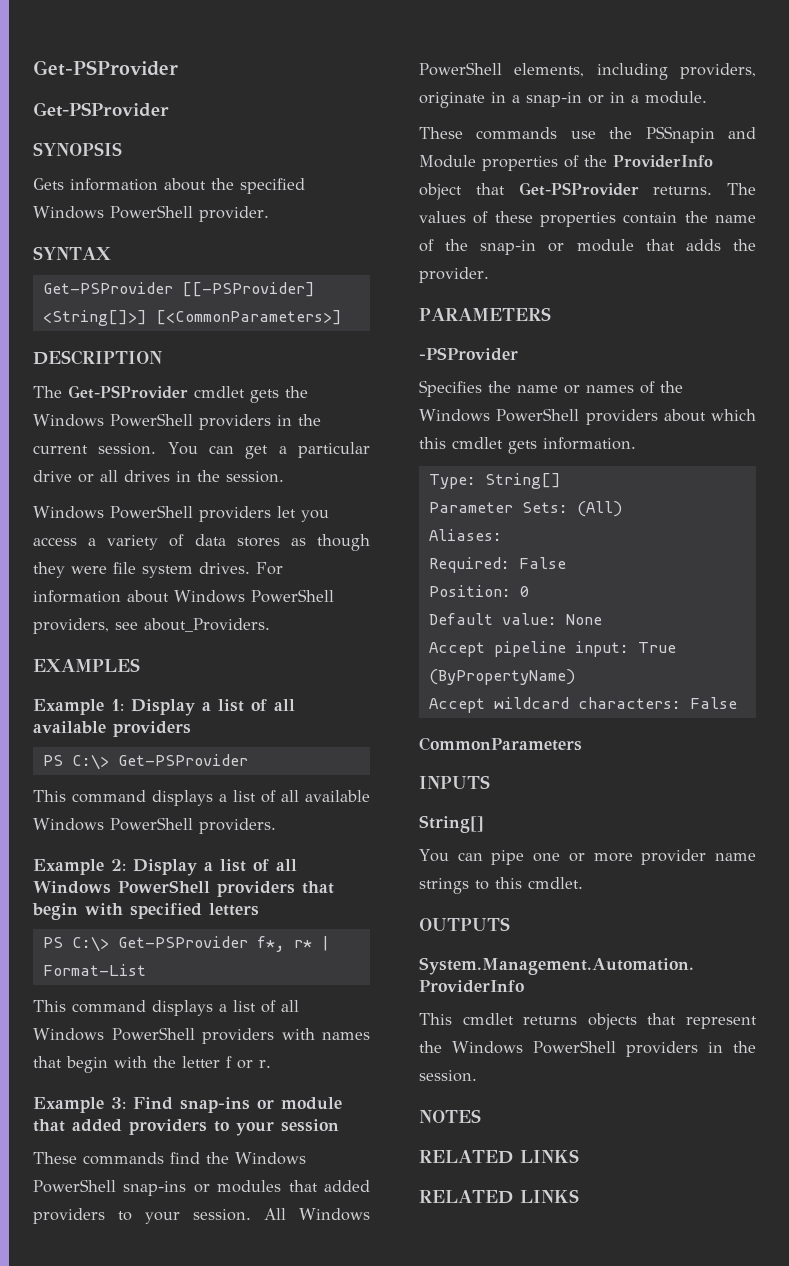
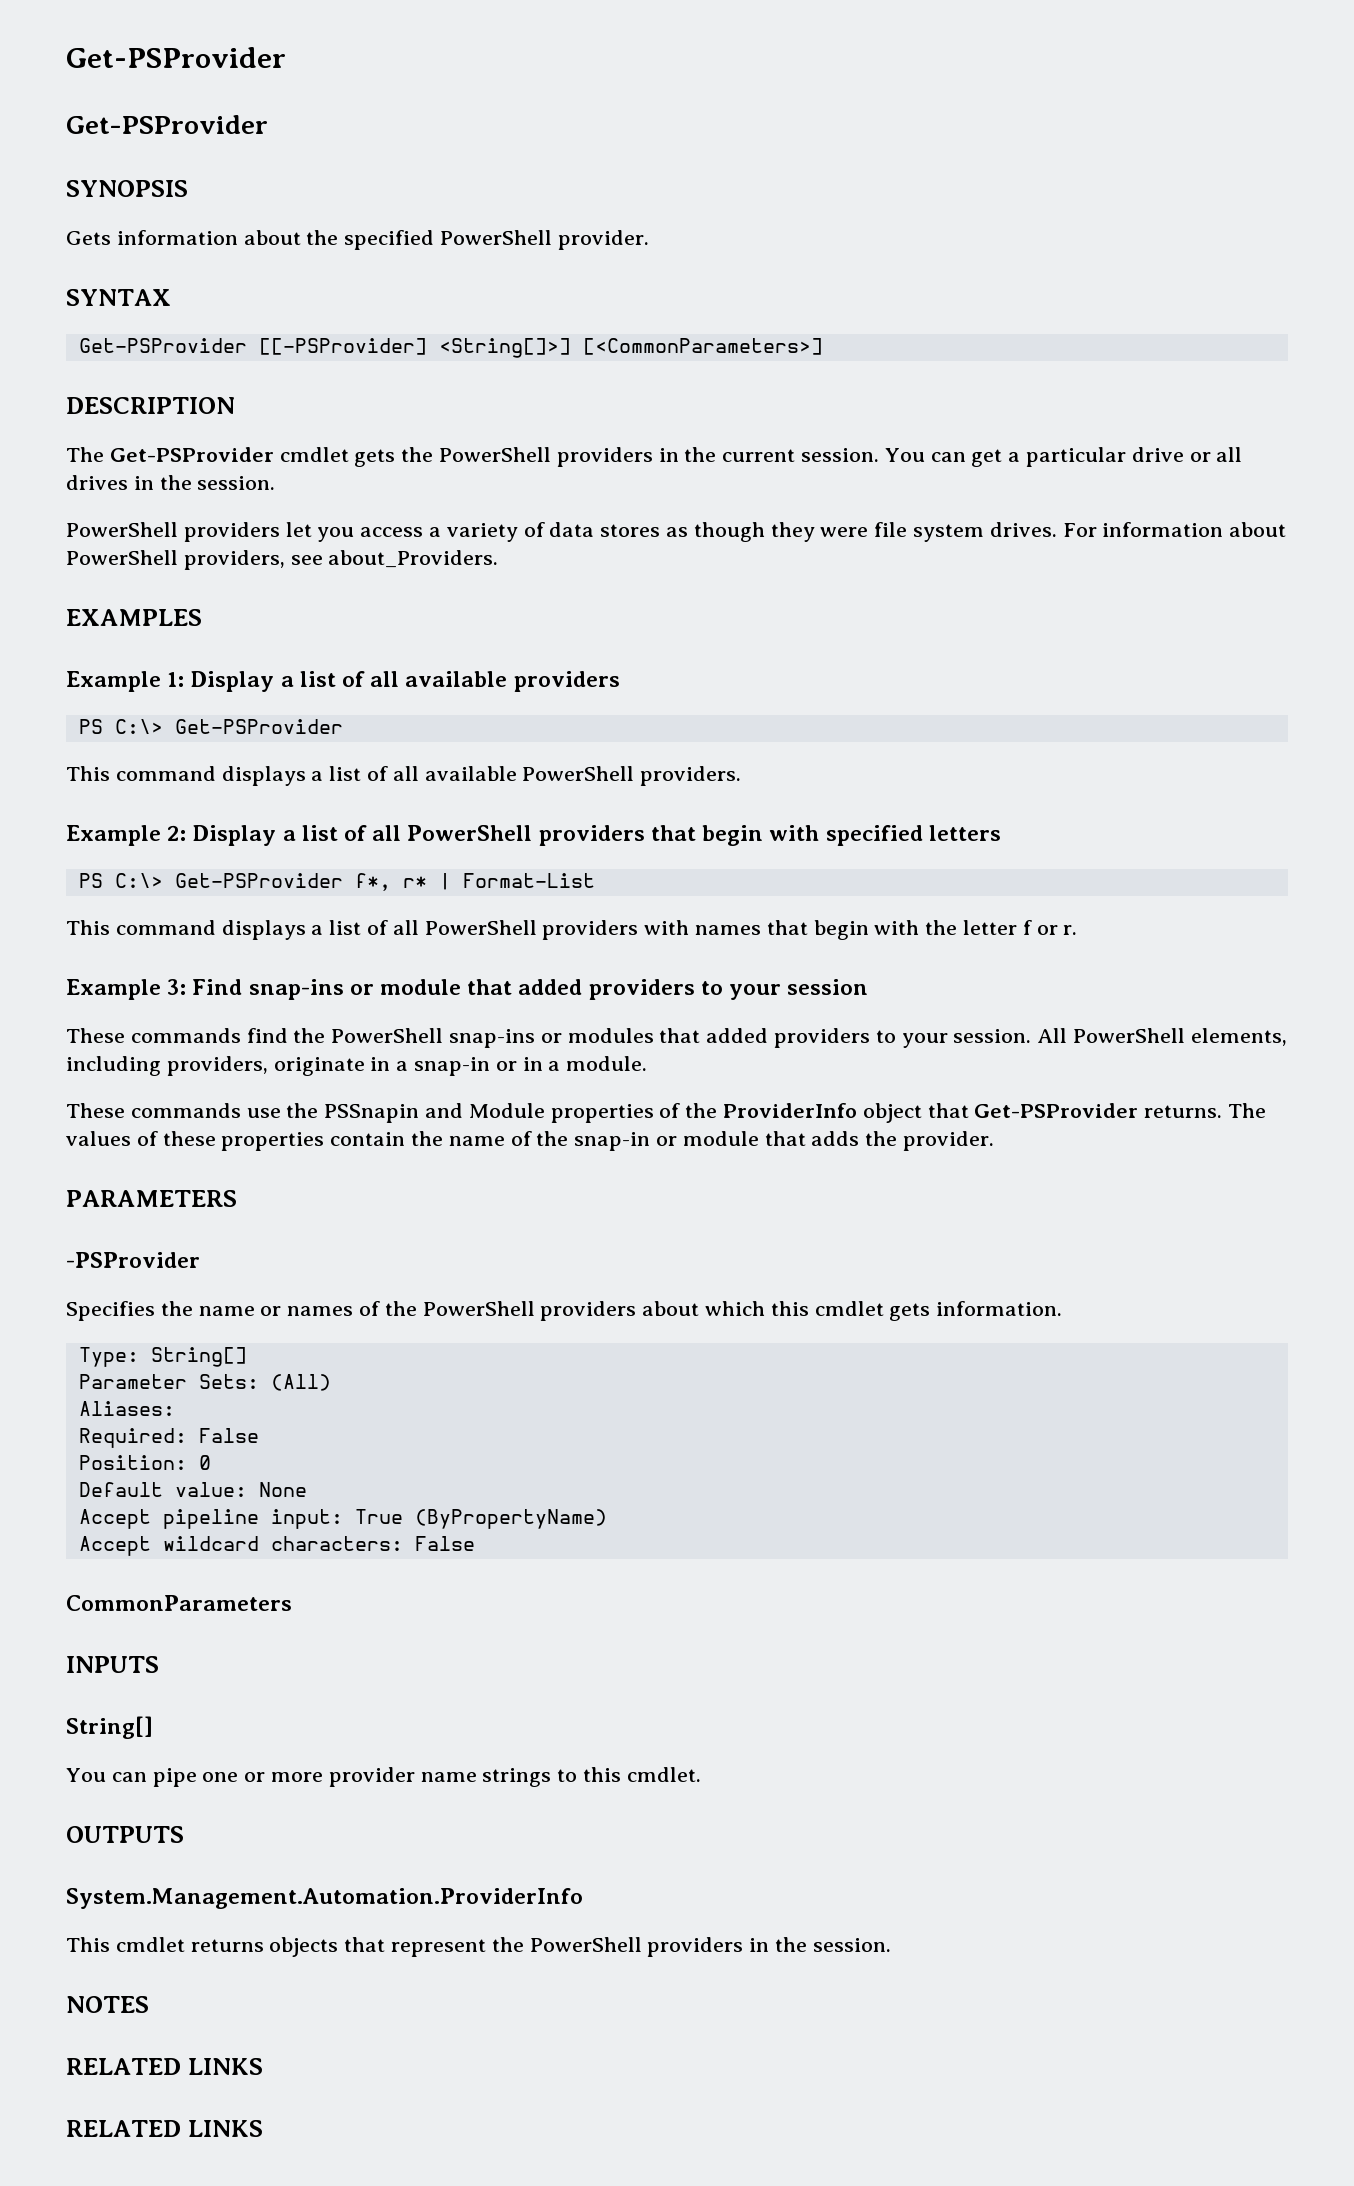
- Gets information about the specified Windows PowerShell provider.
+ Gets information about the specified PowerShell provider.
- The Get-PSProvider cmdlet gets the Windows PowerShell providers in the current session.
+ The Get-PSProvider cmdlet gets the PowerShell providers in the current session.
- Windows PowerShell providers let you access a variety of data stores as though they were file system drives.
+ PowerShell providers let you access a variety of data stores as though they were file system drives.
- For information about Windows PowerShell providers, see about_Providers.
+ For information about PowerShell providers, see about_Providers.
- This command displays a list of all available Windows PowerShell providers.
+ This command displays a list of all available PowerShell providers.
- Example 2: Display a list of all Windows PowerShell providers that begin with specified letters
+ Example 2: Display a list of all PowerShell providers that begin with specified letters
- This command displays a list of all Windows PowerShell providers with names that begin with the letter f or r.
+ This command displays a list of all PowerShell providers with names that begin with the letter f or r.
- These commands find the Windows PowerShell snap-ins or modules that added providers to your session.
+ These commands find the PowerShell snap-ins or modules that added providers to your session.
- All Windows PowerShell elements, including providers, originate in a snap-in or in a module.
+ All PowerShell elements, including providers, originate in a snap-in or in a module.
- Specifies the name or names of the Windows PowerShell providers about which this cmdlet gets information.
+ Specifies the name or names of the PowerShell providers about which this cmdlet gets information.
- This cmdlet returns objects that represent the Windows PowerShell providers in the session.
+ This cmdlet returns objects that represent the PowerShell providers in the session.

